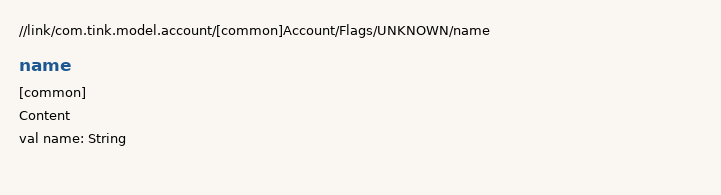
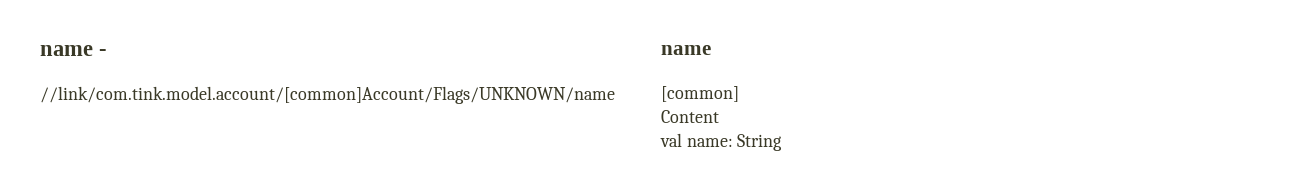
+ name -

